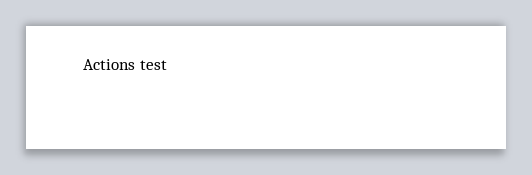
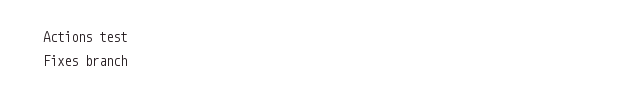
+ Fixes branch

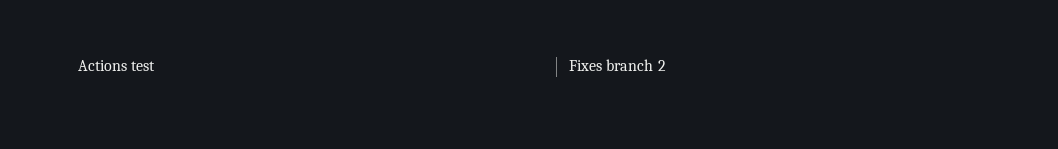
- Fixes branch
+ Fixes branch 2

